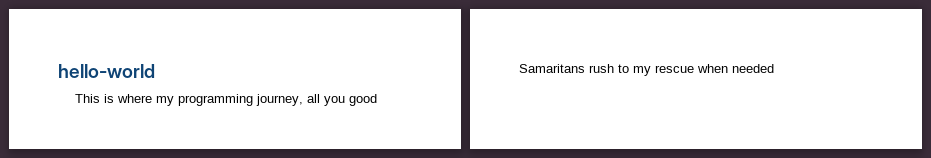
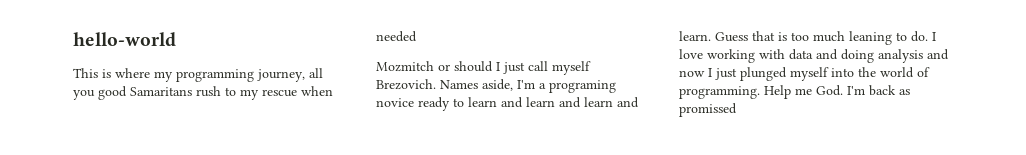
+ Mozmitch or should I just call myself Brezovich. Names aside, I'm a programing novice ready to learn and learn and learn and learn. Guess that is too much leaning to do. I love working with data and doing analysis and now I just plunged myself into the world of programming. Help me God. I'm back as promissed

